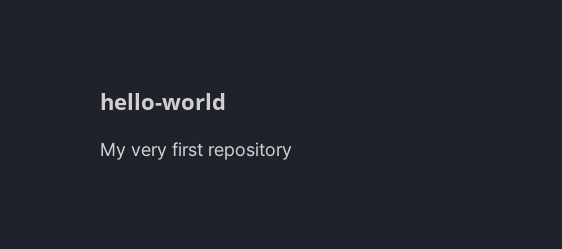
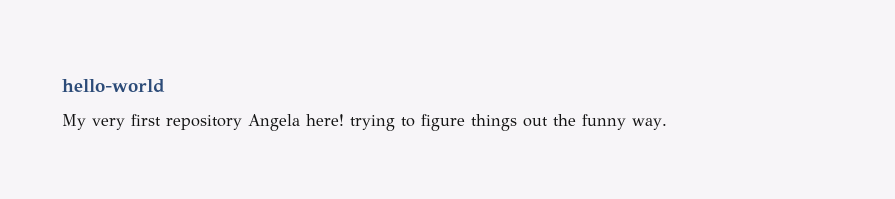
- My very first repository
+ My very first repository Angela here! trying to figure things out the funny way.

